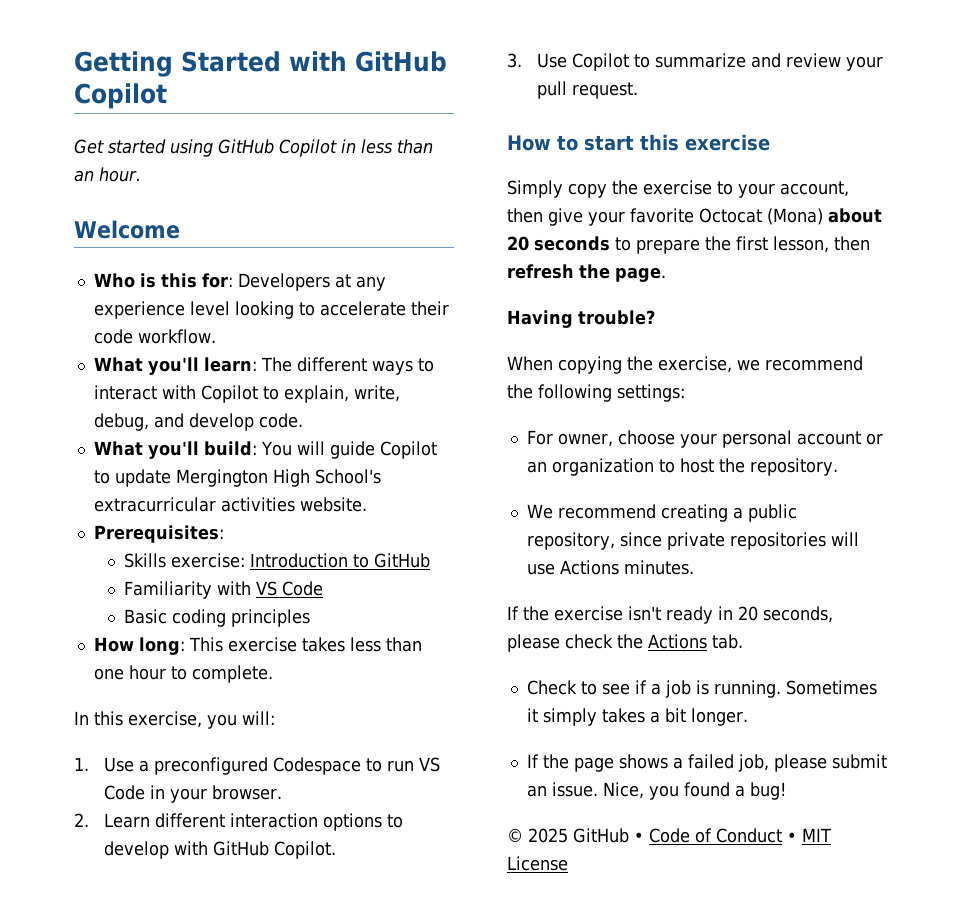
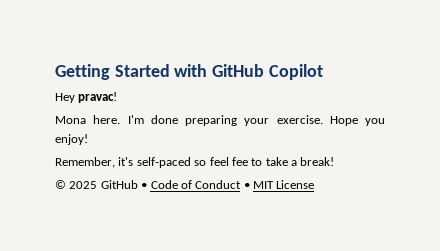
- Get started using GitHub Copilot in less than an hour.
- Welcome
- Who is this for: Developers at any experience level looking to accelerate their code workflow.
- What you'll learn: The different ways to interact with Copilot to explain, write, debug, and develop code.
- What you'll build: You will guide Copilot to update Mergington High School's extracurricular activities website.
- Prerequisites:
- Skills exercise: Introduction to GitHub
- Familiarity with VS Code
- Basic coding principles
- How long: This exercise takes less than one hour to complete.
- In this exercise, you will:
- 1. Use a preconfigured Codespace to run VS Code in your browser.
- 2. Learn different interaction options to develop with GitHub Copilot.
- 3. Use Copilot to summarize and review your pull request.
- How to start this exercise
- Simply copy the exercise to your account, then give your favorite Octocat (Mona) about 20 seconds to prepare the first lesson, then refresh the page.
- Having trouble?
- When copying the exercise, we recommend the following settings:
- For owner, choose your personal account or an organization to host the repository.
- We recommend creating a public repository, since private repositories will use Actions minutes.
- If the exercise isn't ready in 20 seconds, please check the Actions tab.
- Check to see if a job is running. Sometimes it simply takes a bit longer.
- If the page shows a failed job, please submit an issue. Nice, you found a bug!
+ Hey pravac!
+ Mona here. I'm done preparing your exercise. Hope you enjoy!
+ Remember, it's self-paced so feel fee to take a break!

